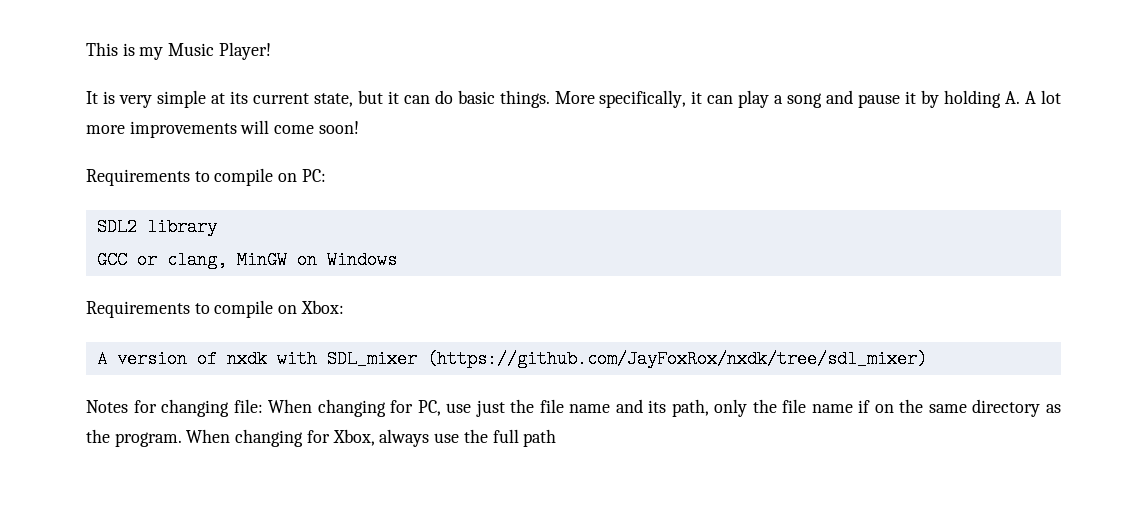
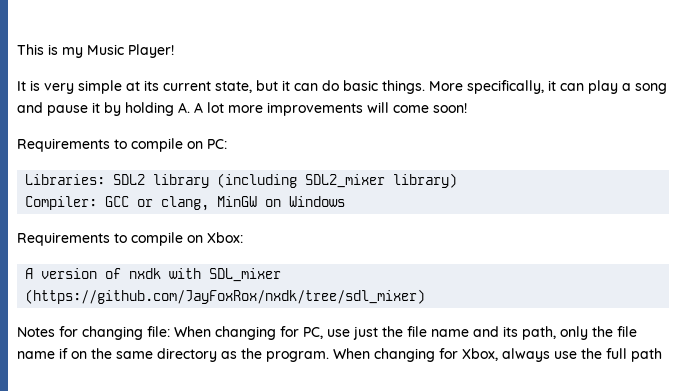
- SDL2 library
- GCC or clang, MinGW on Windows
+ Libraries: SDL2 library (including SDL2_mixer library)
+ Compiler: GCC or clang, MinGW on Windows

